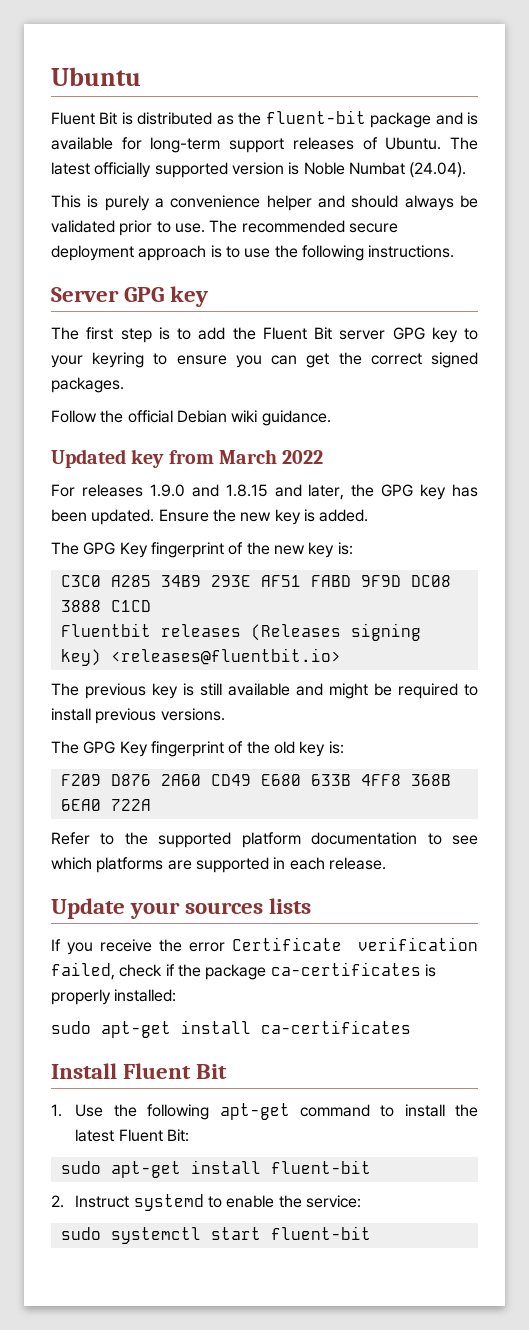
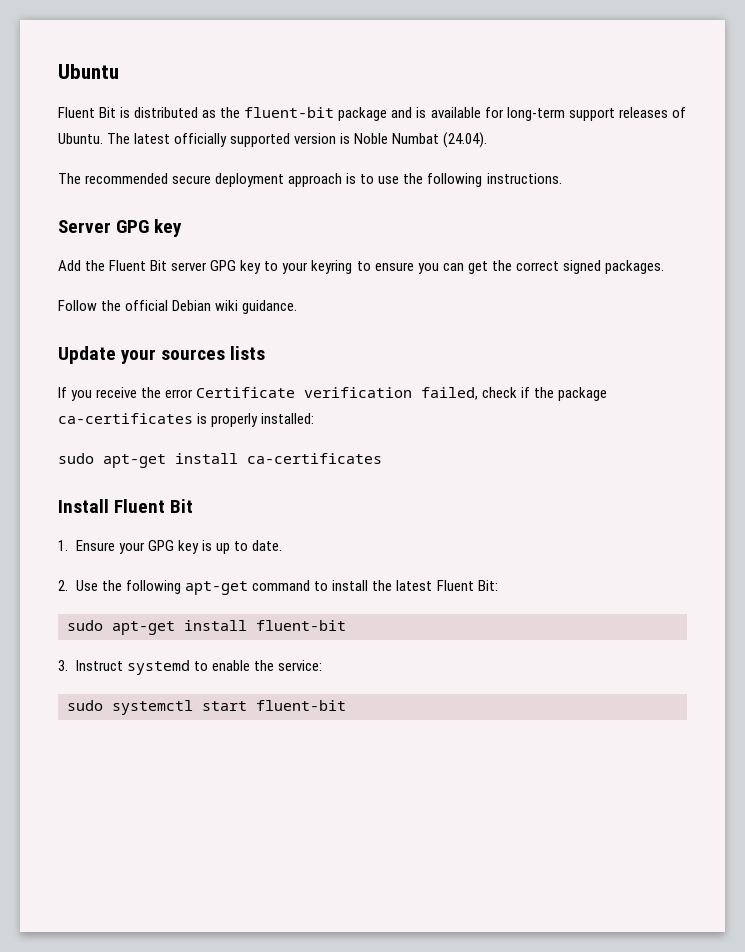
- This is purely a convenience helper and should always be validated prior to use.
- The first step is to add the Fluent Bit server GPG key to your keyring to ensure you can get the correct signed packages.
+ Add the Fluent Bit server GPG key to your keyring to ensure you can get the correct signed packages.
- Updated key from March 2022
- For releases 1.9.0 and 1.8.15 and later, the GPG key has been updated. Ensure the new key is added.
- The GPG Key fingerprint of the new key is:
- C3C0 A285 34B9 293E AF51 FABD 9F9D DC08 3888 C1CD
- Fluentbit releases (Releases signing key) <releases@fluentbit.io>
- The previous key is still available and might be required to install previous versions.
- The GPG Key fingerprint of the old key is:
- F209 D876 2A60 CD49 E680 633B 4FF8 368B 6EA0 722A
- Refer to the supported platform documentation to see which platforms are supported in each release.
- 1. Use the following apt-get command to install the latest Fluent Bit:
+ 1. Ensure your GPG key is up to date.
+ 2. Use the following apt-get command to install the latest Fluent Bit:
- 2. Instruct systemd to enable the service:
+ 3. Instruct systemd to enable the service:

